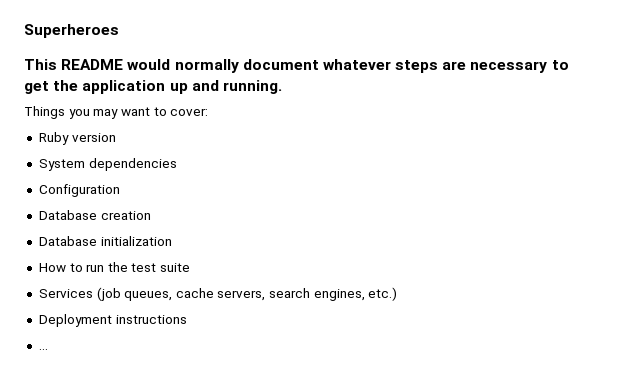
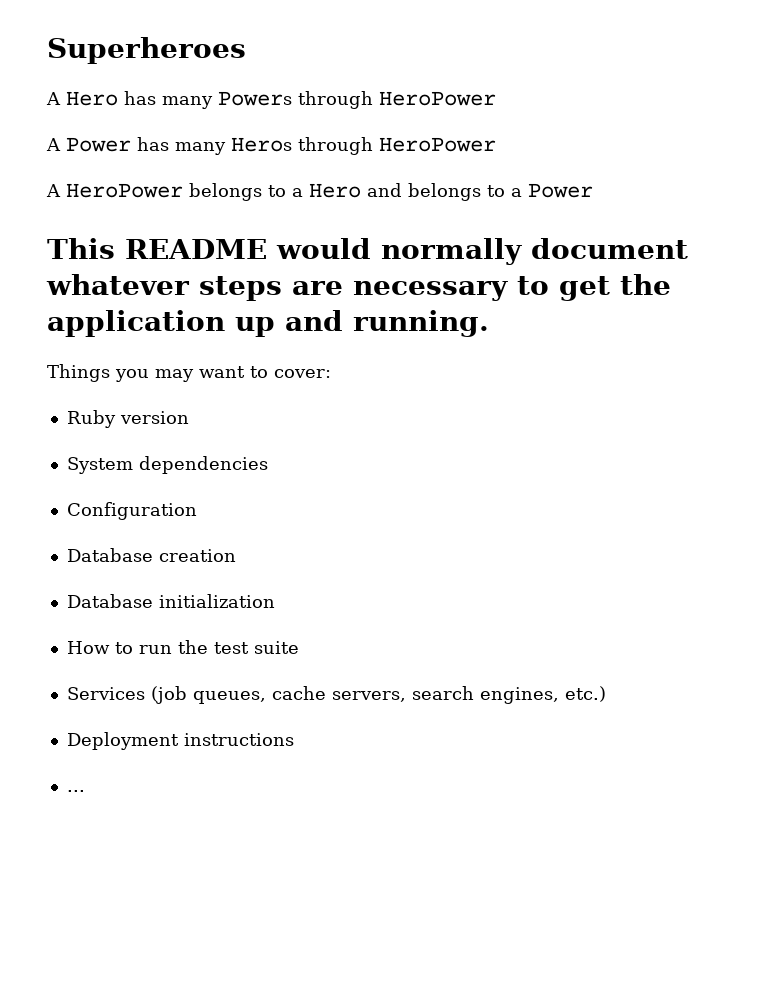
+ A Hero has many Powers through HeroPower
+ A Power has many Heros through HeroPower
+ A HeroPower belongs to a Hero and belongs to a Power

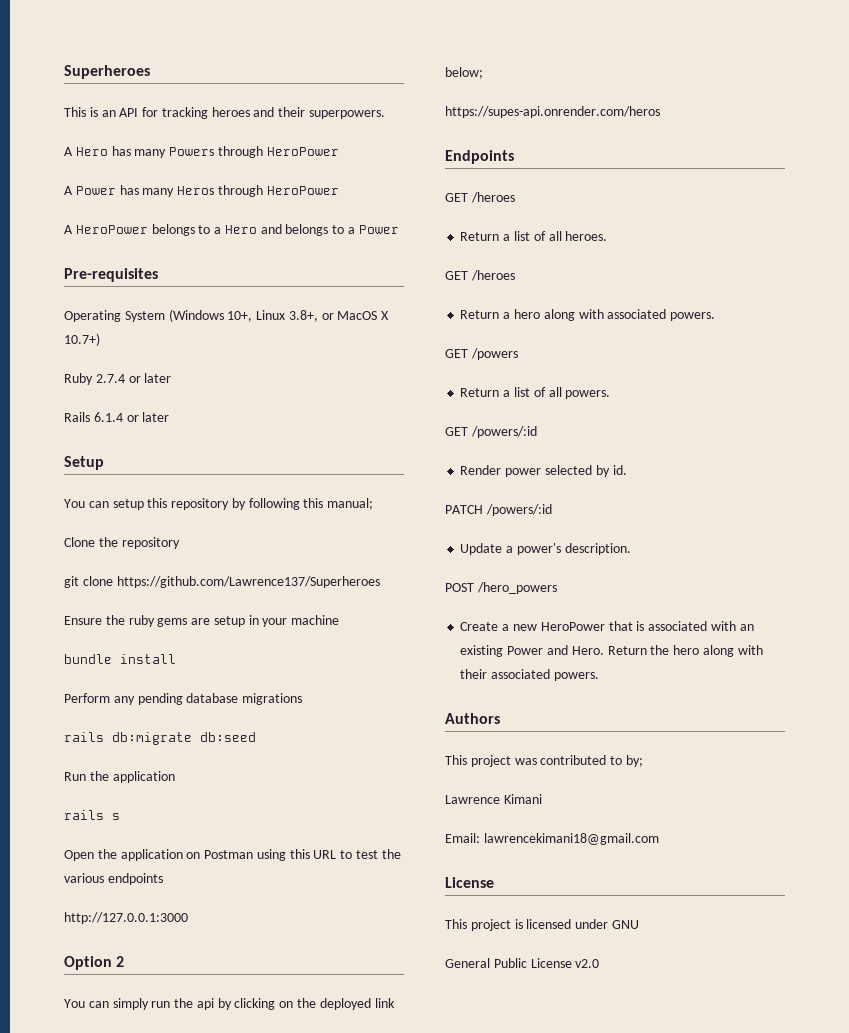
+ This is an API for tracking heroes and their superpowers.
- This README would normally document whatever steps are necessary to get the application up and running.
- Things you may want to cover:
- Ruby version
- System dependencies
- Configuration
- Database creation
- Database initialization
- How to run the test suite
- Services (job queues, cache servers, search engines, etc.)
- Deployment instructions
- ...
+ Pre-requisites
+ Operating System (Windows 10+, Linux 3.8+, or MacOS X 10.7+)
+ Ruby 2.7.4 or later
+ Rails 6.1.4 or later
+ Setup
+ You can setup this repository by following this manual;
+ Clone the repository
+ git clone https://github.com/Lawrence137/Superheroes
+ Ensure the ruby gems are setup in your machine
+ bundle install
+ Perform any pending database migrations
+ rails db:migrate db:seed
+ Run the application
+ rails s
+ Open the application on Postman using this URL to test the various endpoints
+ http://127.0.0.1:3000
+ Option 2
+ You can simply run the api by clicking on the deployed link below;
+ https://supes-api.onrender.com/heros
+ Endpoints
+ GET /heroes
+ Return a list of all heroes.
+ GET /heroes
+ Return a hero along with associated powers.
+ GET /powers
+ Return a list of all powers.
+ GET /powers/:id
+ Render power selected by id.
+ PATCH /powers/:id
+ Update a power's description.
+ POST /hero_powers
+ Create a new HeroPower that is associated with an existing Power and Hero. Return the hero along with their associated powers.
+ Authors
+ This project was contributed to by;
+ Lawrence Kimani
+ Email: lawrencekimani18@gmail.com
+ License
+ This project is licensed under GNU
+ General Public License v2.0

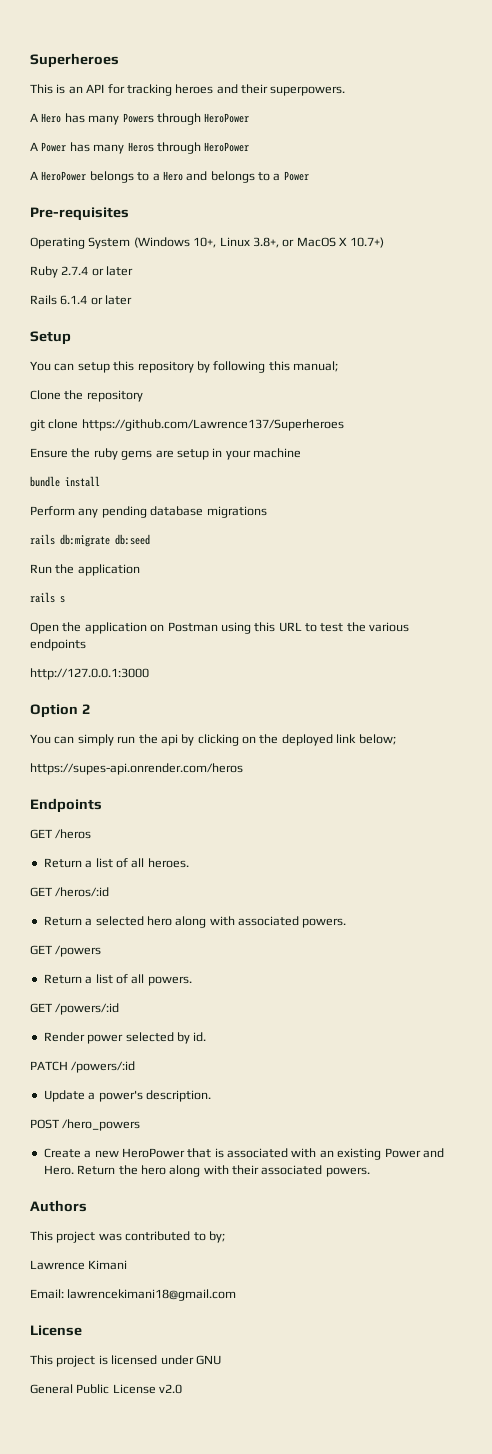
  Endpoints
- GET /heroes
+ GET /heros
  Return a list of all heroes.
- GET /heroes
- Return a hero along with associated powers.
+ GET /heros/:id
+ Return a selected hero along with associated powers.

